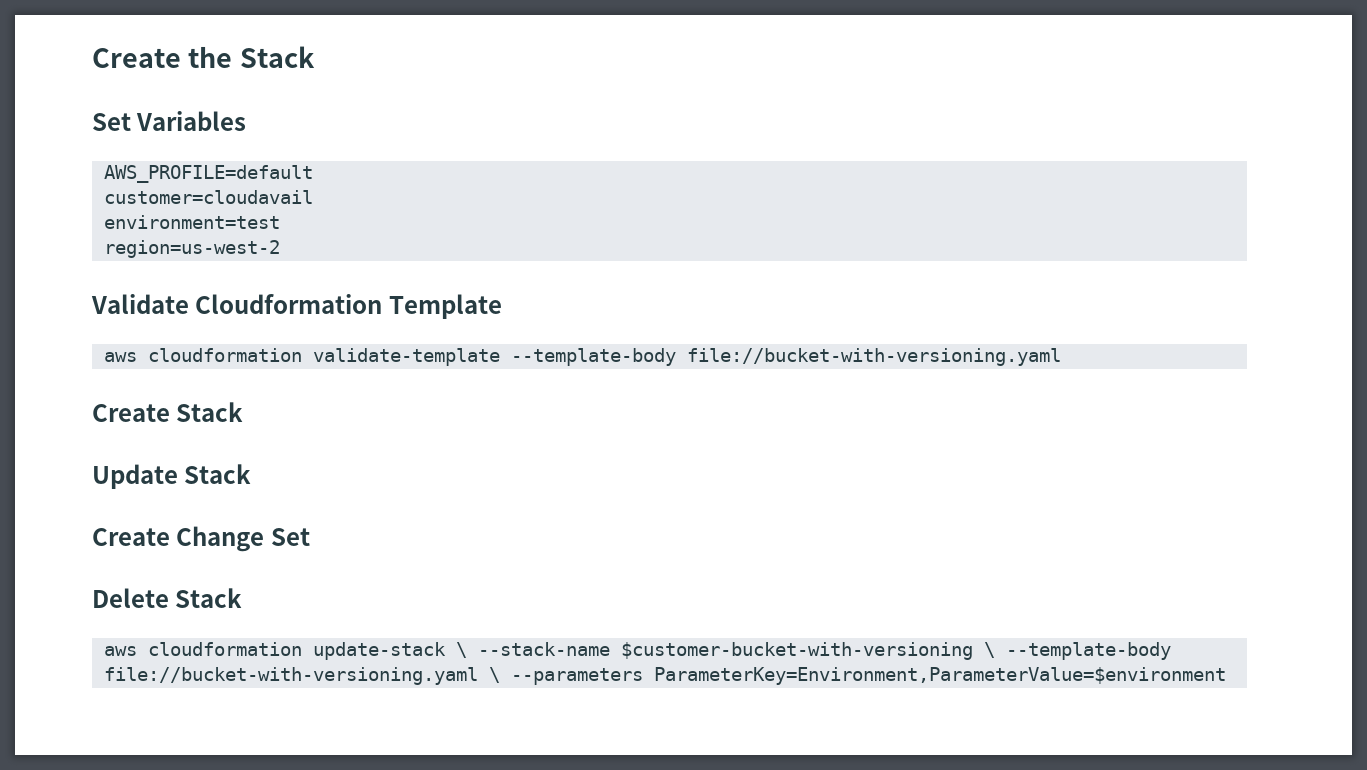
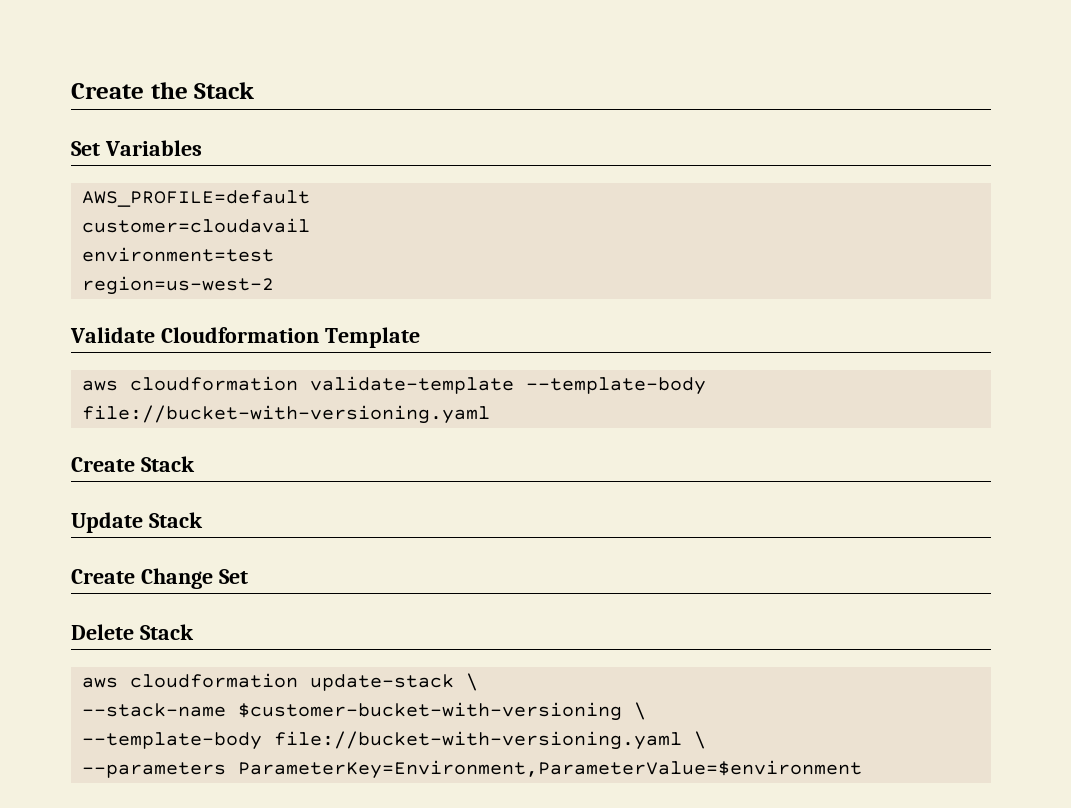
- aws cloudformation update-stack \ --stack-name $customer-bucket-with-versioning \ --template-body file://bucket-with-versioning.yaml \ --parameters ParameterKey=Environment,ParameterValue=$environment
+ aws cloudformation update-stack \
+ --stack-name $customer-bucket-with-versioning \
+ --template-body file://bucket-with-versioning.yaml \
+ --parameters ParameterKey=Environment,ParameterValue=$environment

